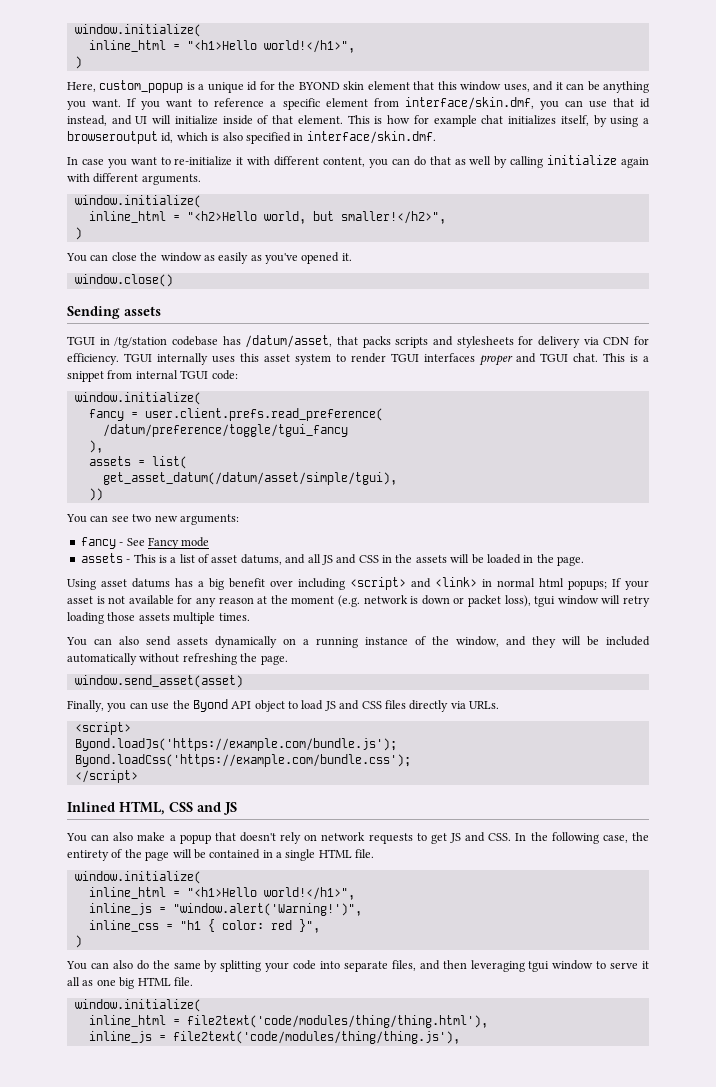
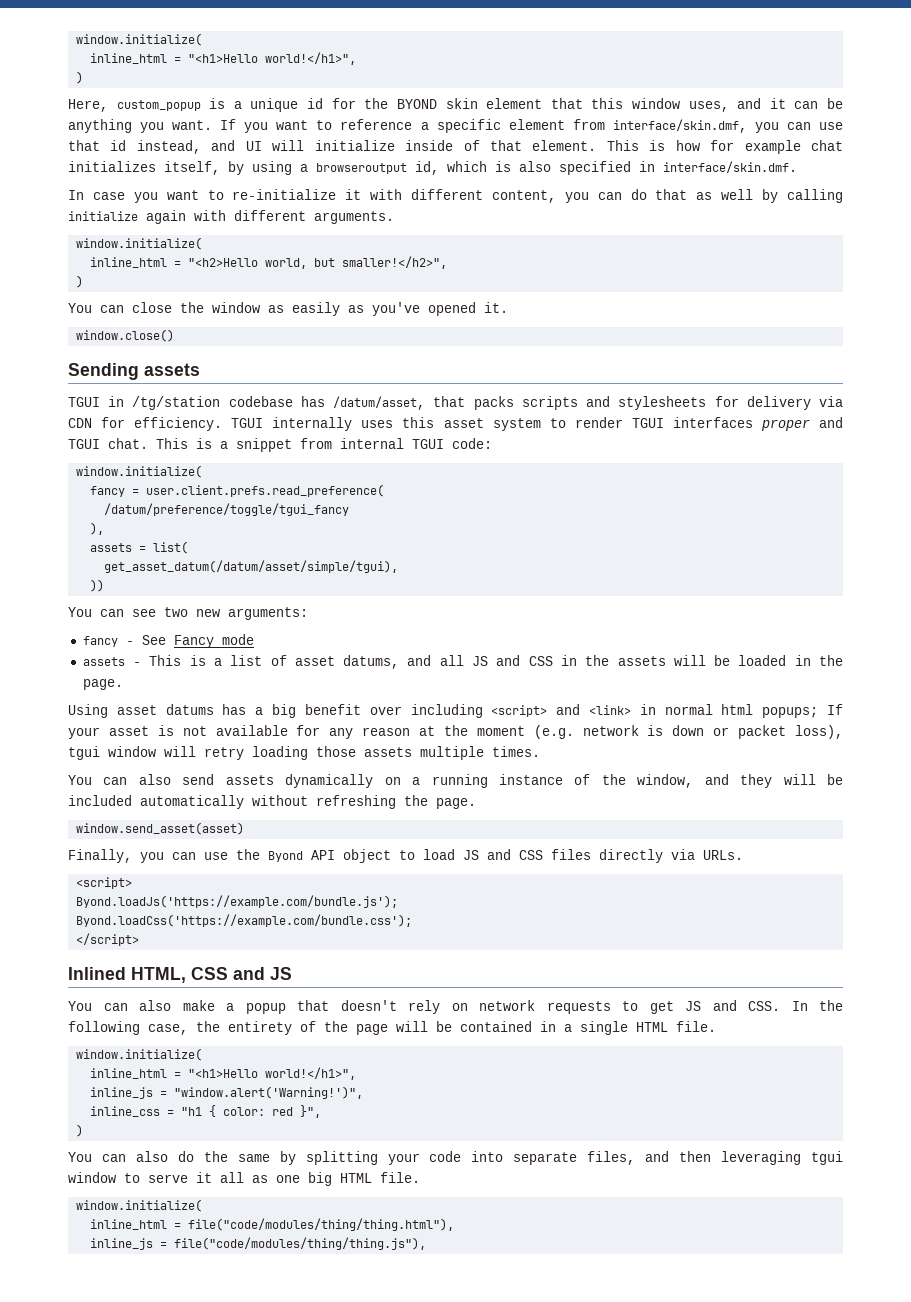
- inline_html = file2text('code/modules/thing/thing.html'),
- inline_js = file2text('code/modules/thing/thing.js'),
+ inline_html = file("code/modules/thing/thing.html"),
+ inline_js = file("code/modules/thing/thing.js"),

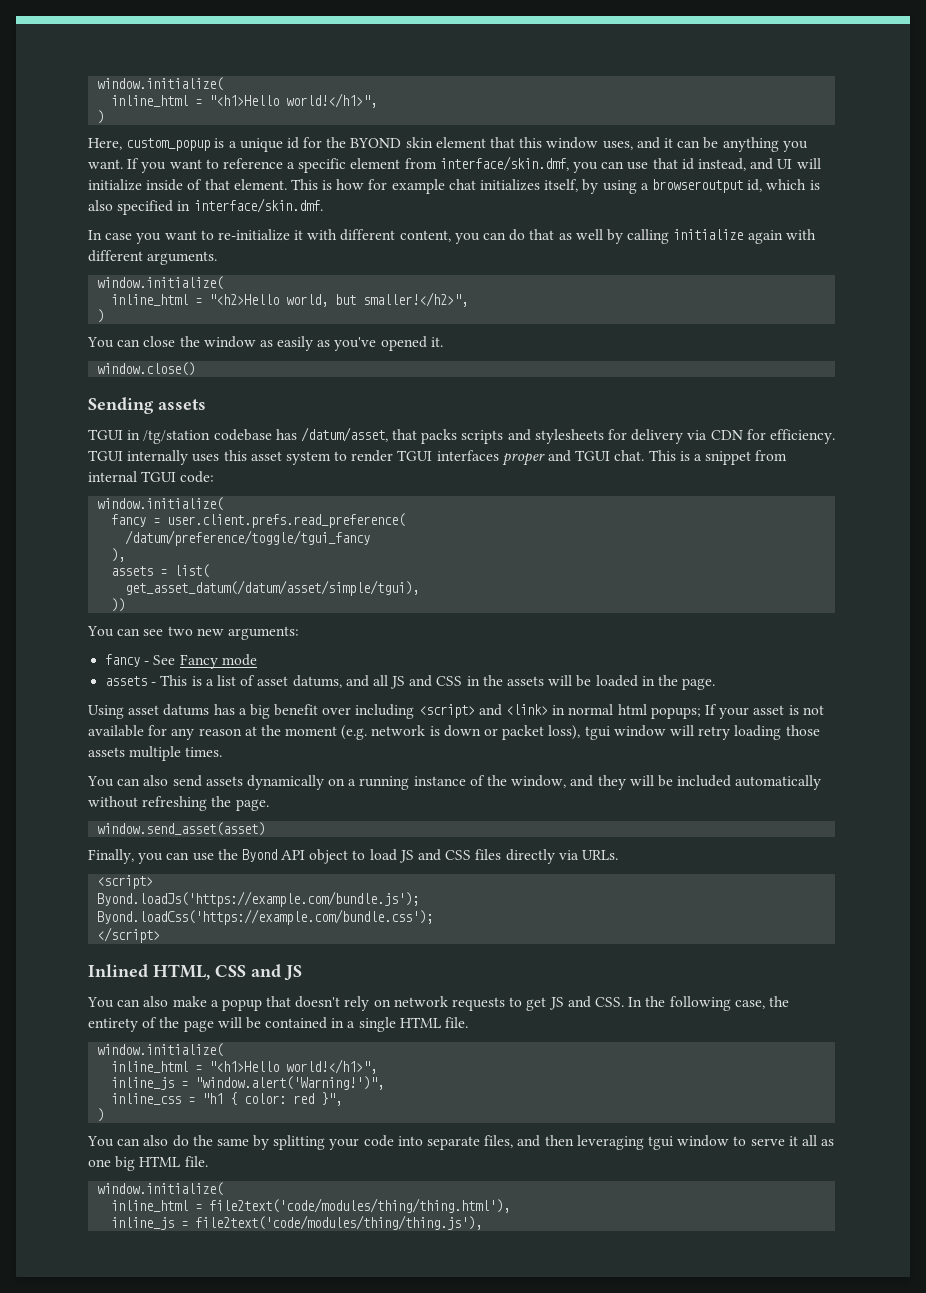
- inline_html = file("code/modules/thing/thing.html"),
- inline_js = file("code/modules/thing/thing.js"),
+ inline_html = file2text('code/modules/thing/thing.html'),
+ inline_js = file2text('code/modules/thing/thing.js'),

